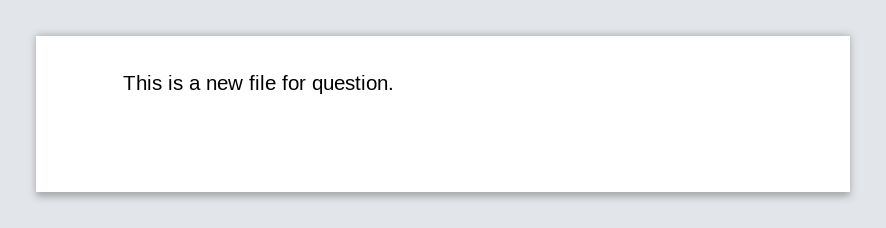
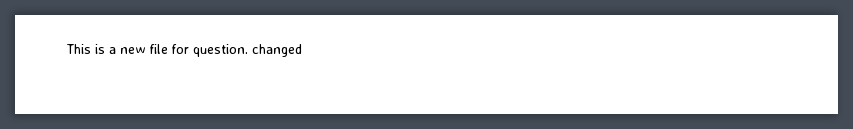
- This is a new file for question.
+ This is a new file for question. changed

